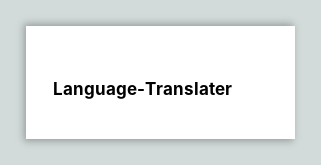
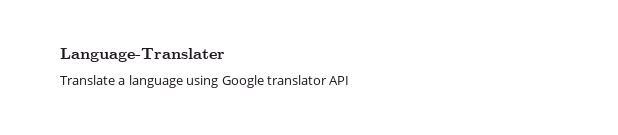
+ Translate a language using Google translator API

